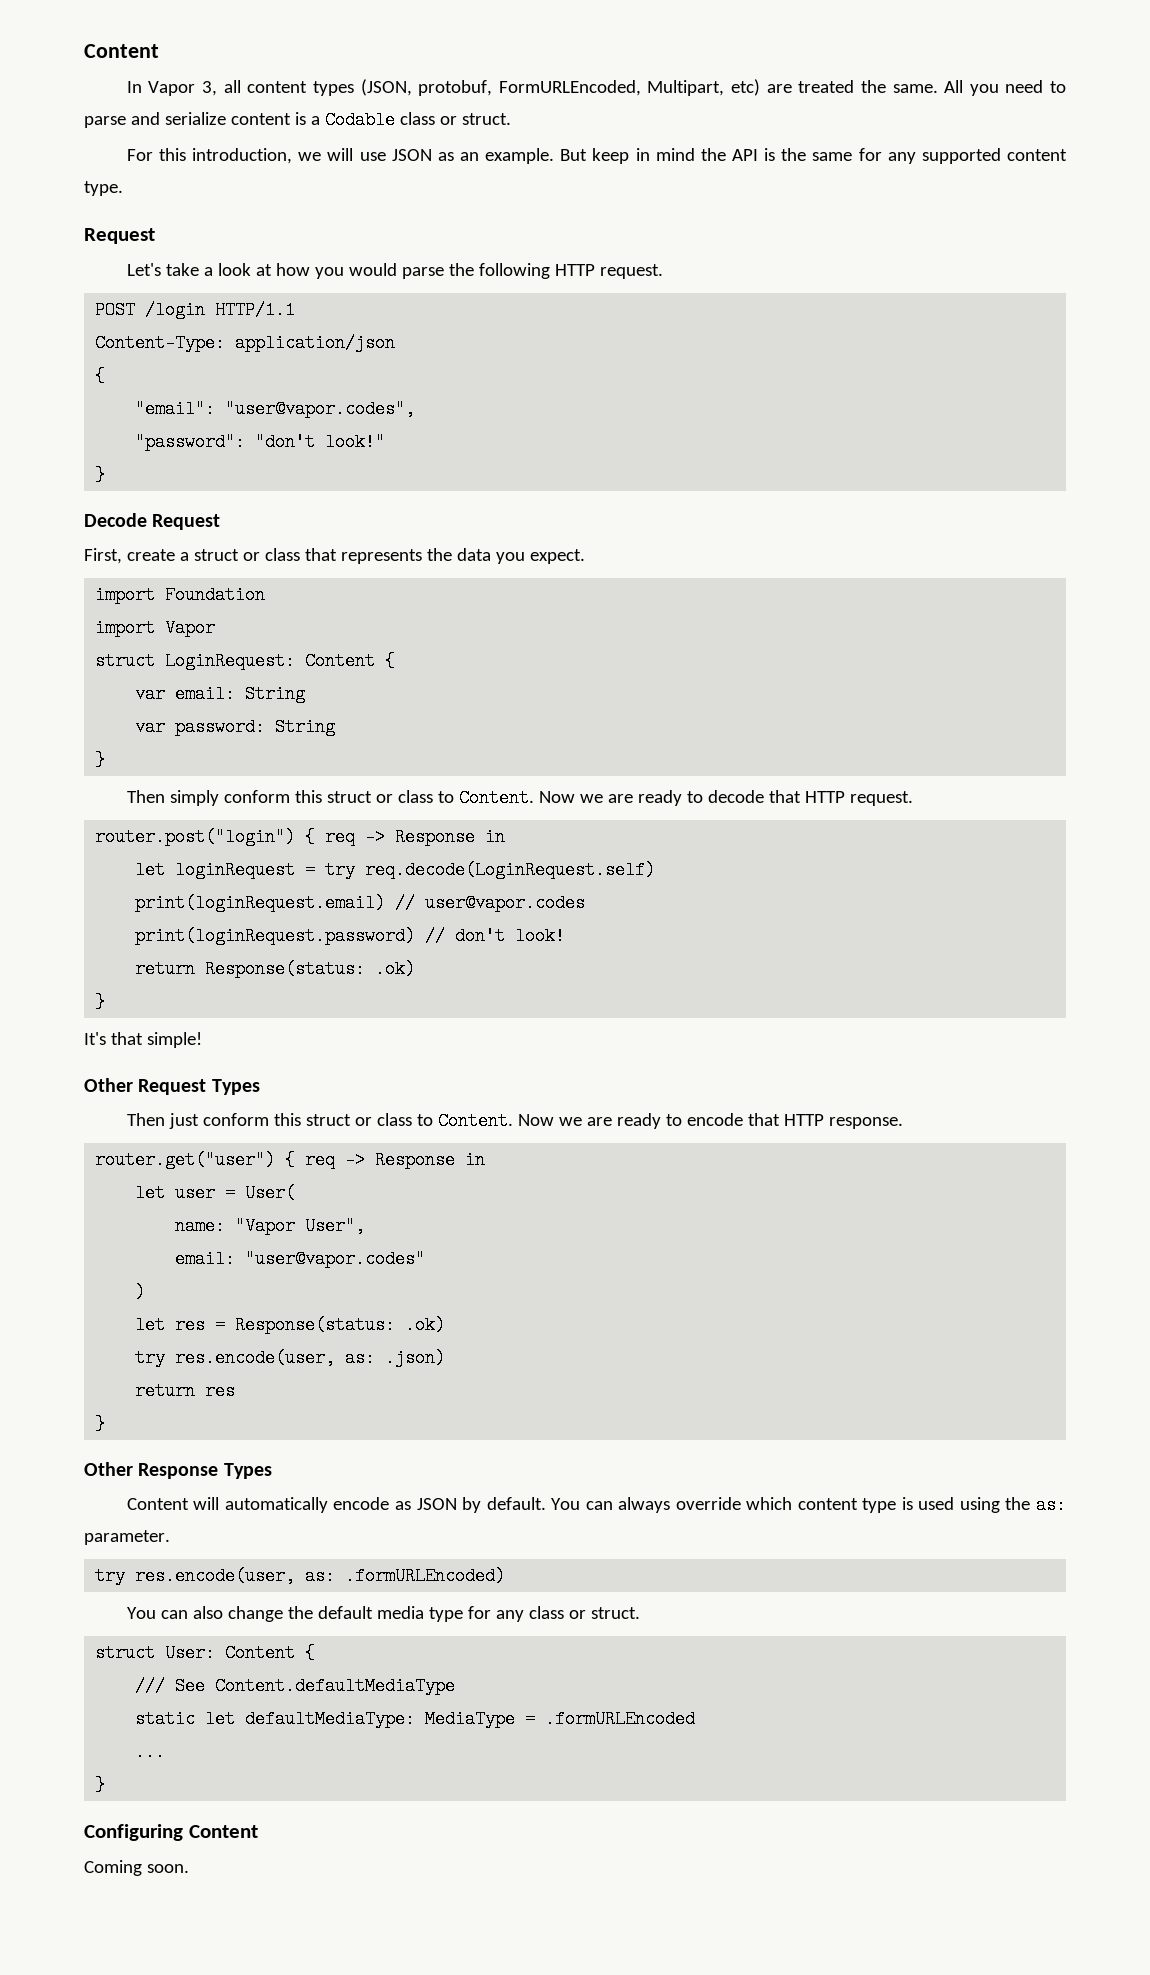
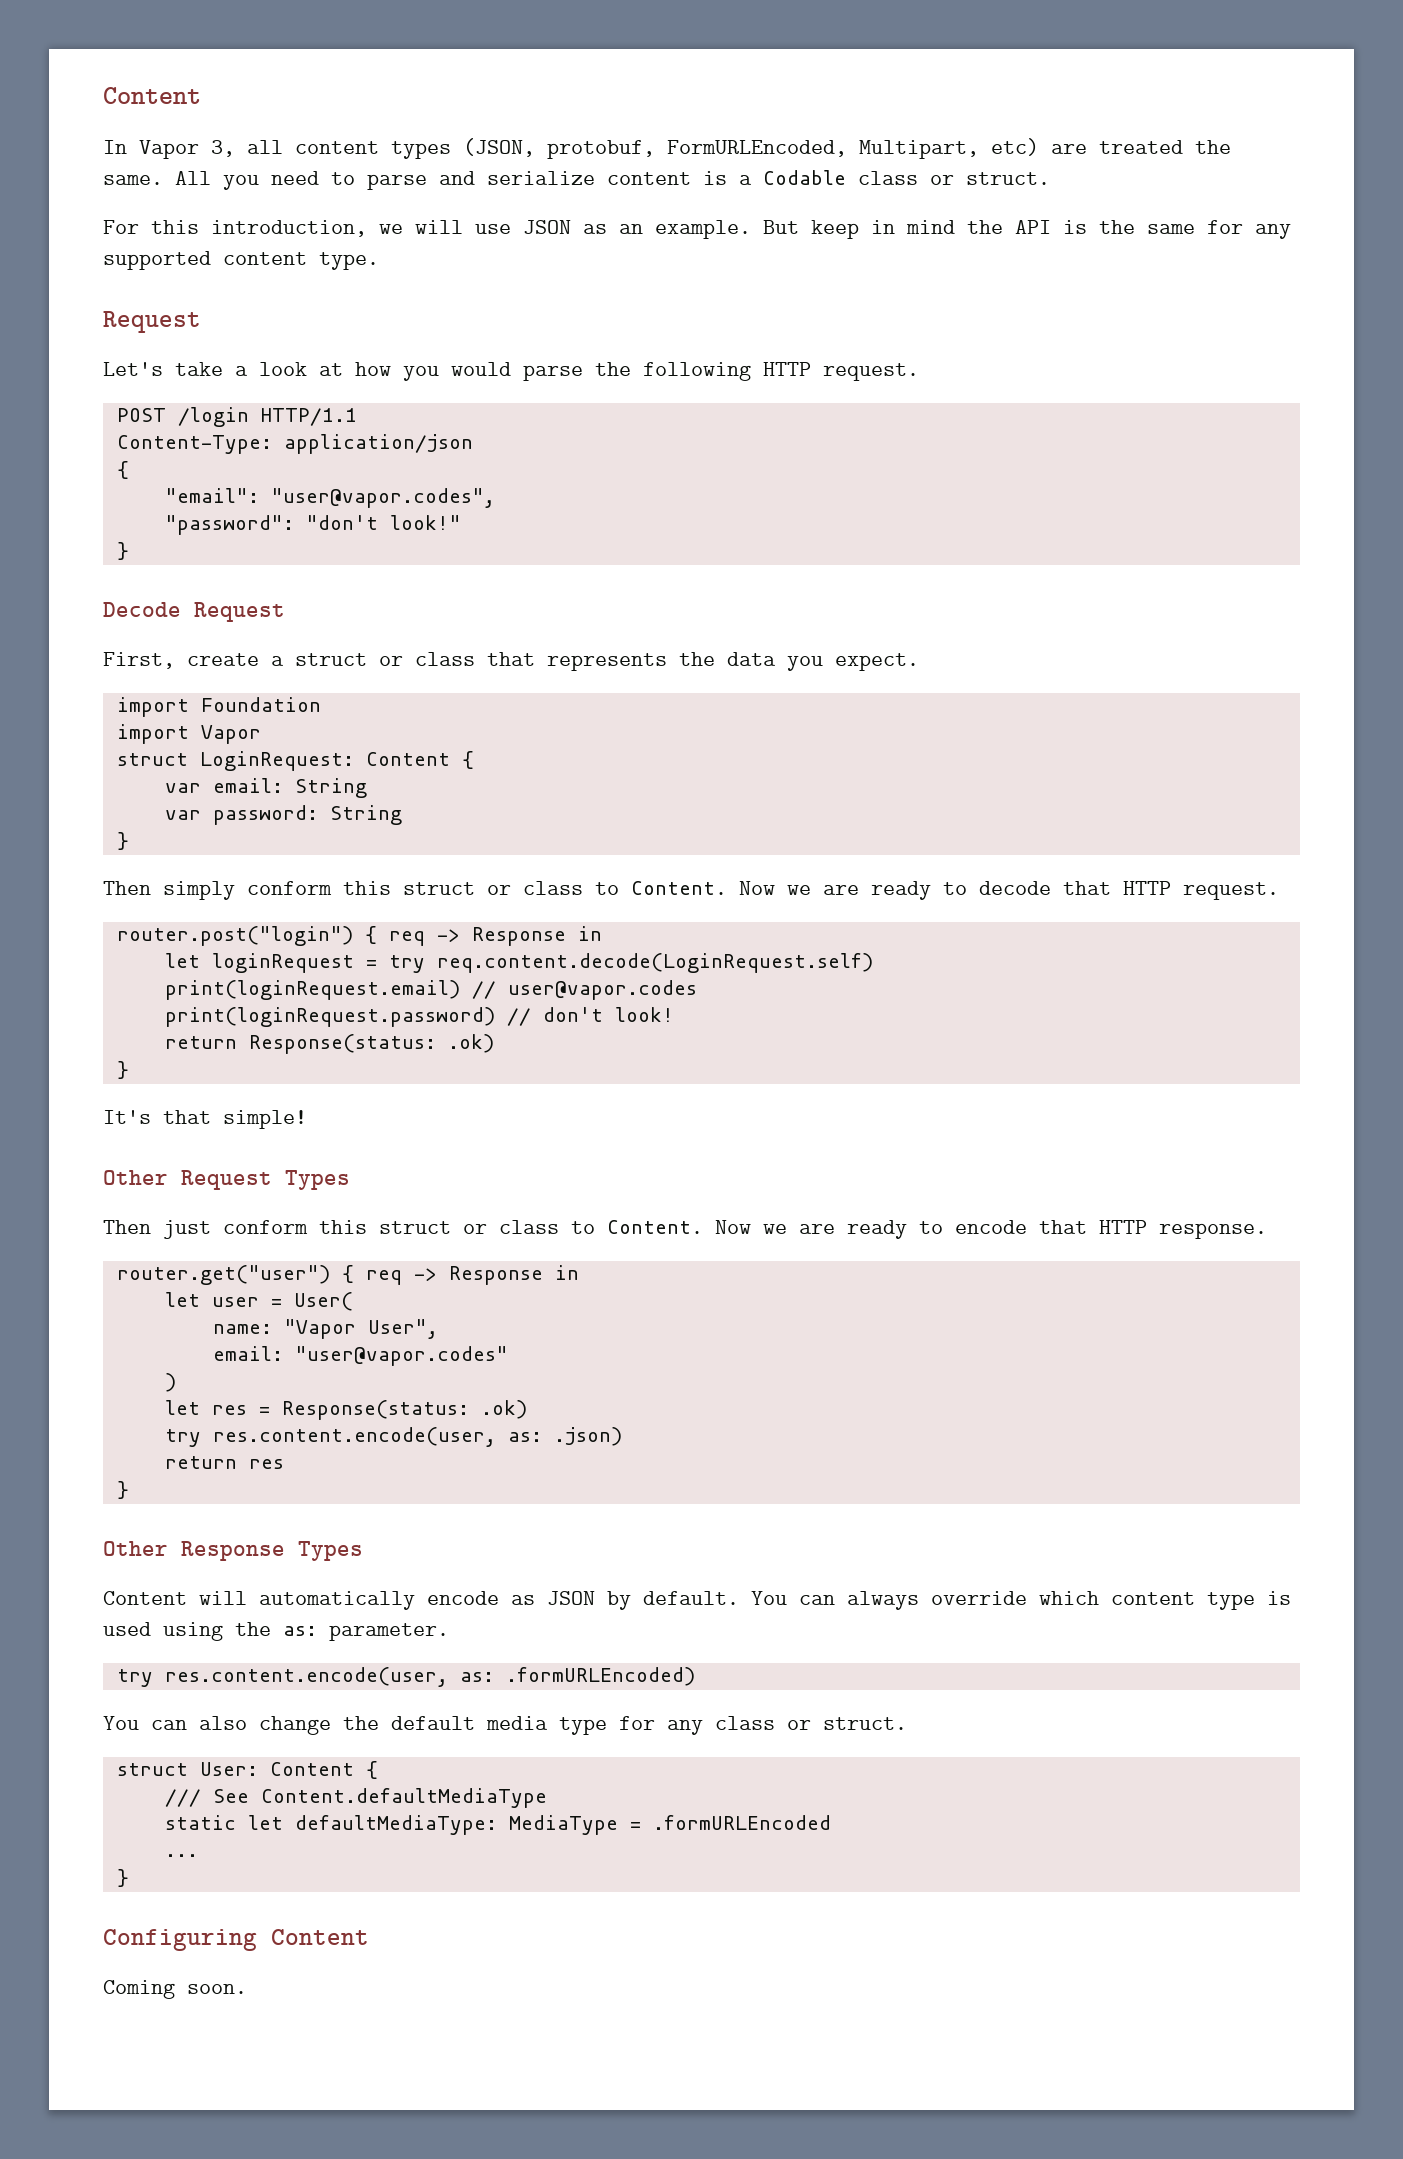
- let loginRequest = try req.decode(LoginRequest.self)
+ let loginRequest = try req.content.decode(LoginRequest.self)
- try res.encode(user, as: .json)
+ try res.content.encode(user, as: .json)
- try res.encode(user, as: .formURLEncoded)
+ try res.content.encode(user, as: .formURLEncoded)

